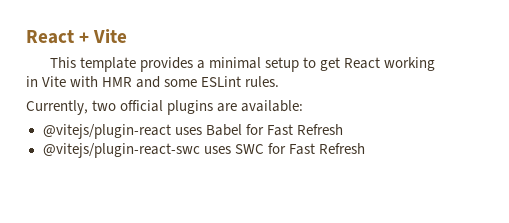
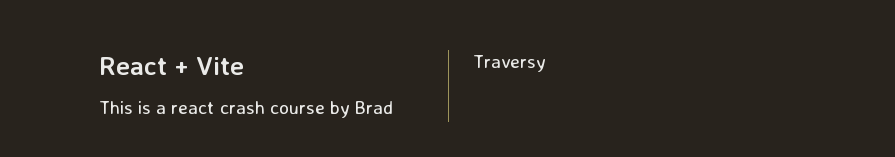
- This template provides a minimal setup to get React working in Vite with HMR and some ESLint rules.
- Currently, two official plugins are available:
- @vitejs/plugin-react uses Babel for Fast Refresh
- @vitejs/plugin-react-swc uses SWC for Fast Refresh
+ This is a react crash course by Brad Traversy

